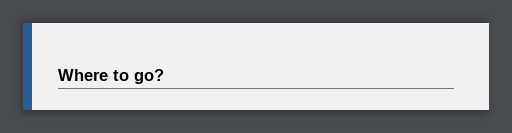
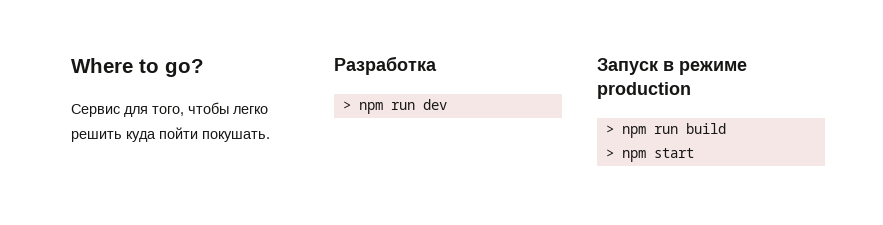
+ Сервис для того, чтобы легко решить куда пойти покушать.
+ Разработка
+ > npm run dev
+ Запуск в режиме production
+ > npm run build
+ > npm start

